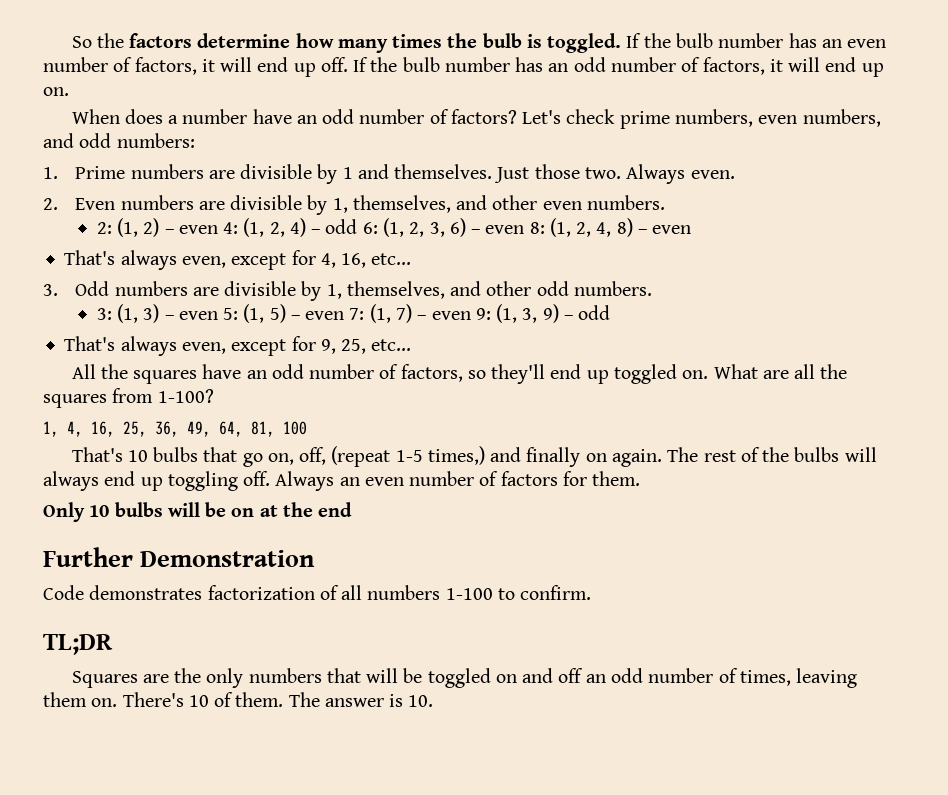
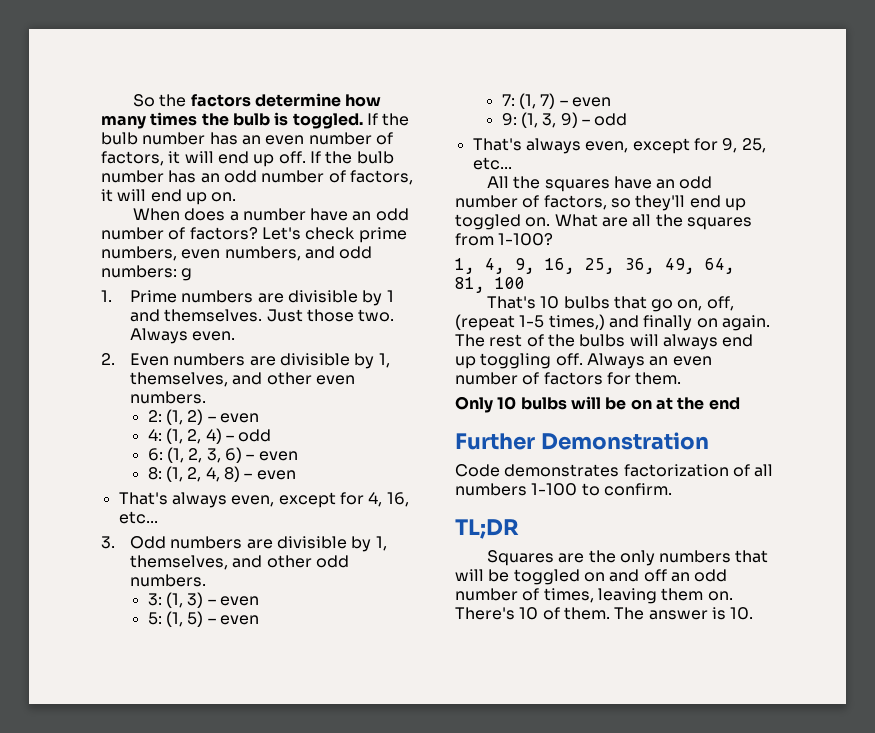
- Let's check prime numbers, even numbers, and odd numbers:
+ Let's check prime numbers, even numbers, and odd numbers: g
- 2: (1, 2) – even 4: (1, 2, 4) – odd 6: (1, 2, 3, 6) – even 8: (1, 2, 4, 8) – even
+ 2: (1, 2) – even
+ 4: (1, 2, 4) – odd
+ 6: (1, 2, 3, 6) – even
+ 8: (1, 2, 4, 8) – even
- 3: (1, 3) – even 5: (1, 5) – even 7: (1, 7) – even 9: (1, 3, 9) – odd
+ 3: (1, 3) – even
+ 5: (1, 5) – even
+ 7: (1, 7) – even
+ 9: (1, 3, 9) – odd
- 1, 4, 16, 25, 36, 49, 64, 81, 100
+ 1, 4, 9, 16, 25, 36, 49, 64, 81, 100

